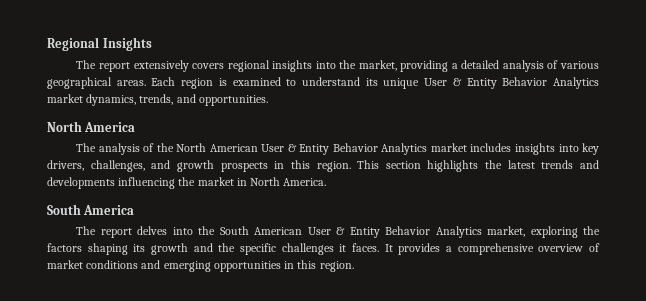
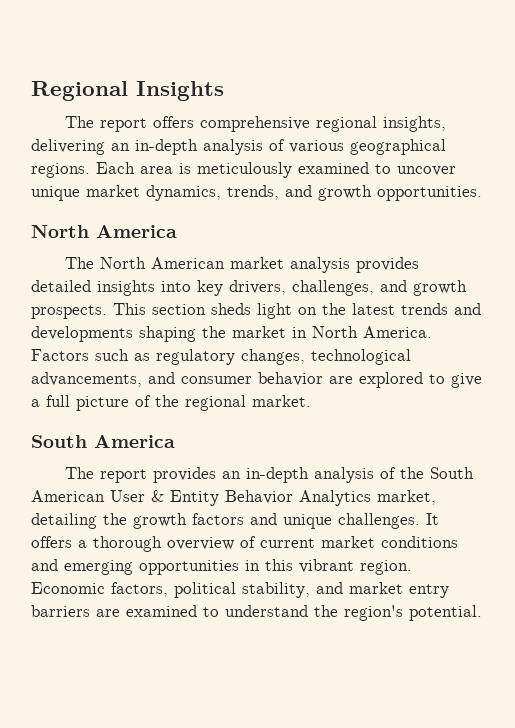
- The report extensively covers regional insights into the market, providing a detailed analysis of various geographical areas. Each region is examined to understand its unique User & Entity Behavior Analytics market dynamics, trends, and opportunities.
+ The report offers comprehensive regional insights, delivering an in-depth analysis of various geographical regions. Each area is meticulously examined to uncover unique market dynamics, trends, and growth opportunities.
- The analysis of the North American User & Entity Behavior Analytics market includes insights into key drivers, challenges, and growth prospects in this region. This section highlights the latest trends and developments influencing the market in North America.
+ The North American market analysis provides detailed insights into key drivers, challenges, and growth prospects. This section sheds light on the latest trends and developments shaping the market in North America. Factors such as regulatory changes, technological advancements, and consumer behavior are explored to give a full picture of the regional market.
- The report delves into the South American User & Entity Behavior Analytics market, exploring the factors shaping its growth and the specific challenges it faces. It provides a comprehensive overview of market conditions and emerging opportunities in this region.
+ The report provides an in-depth analysis of the South American User & Entity Behavior Analytics market, detailing the growth factors and unique challenges. It offers a thorough overview of current market conditions and emerging opportunities in this vibrant region. Economic factors, political stability, and market entry barriers are examined to understand the region's potential.

